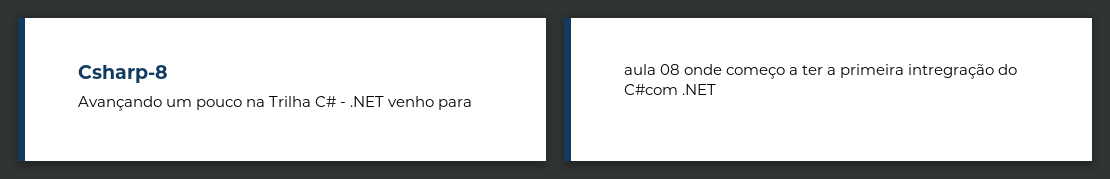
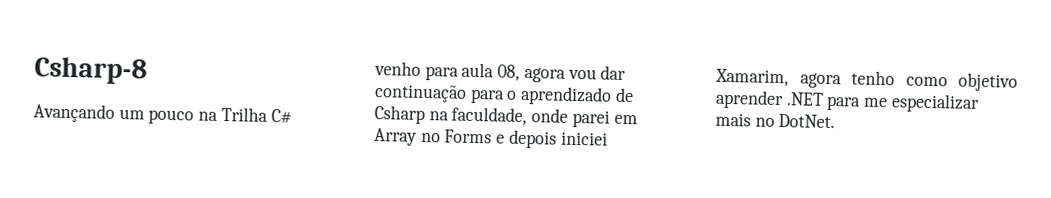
- Avançando um pouco na Trilha C# - .NET venho para aula 08 onde começo a ter a primeira intregração do C#com .NET
+ Avançando um pouco na Trilha C# venho para aula 08, agora vou dar continuação para o aprendizado de Csharp na faculdade, onde parei em Array no Forms e depois iniciei Xamarim, agora tenho como objetivo aprender .NET para me especializar mais no DotNet.

